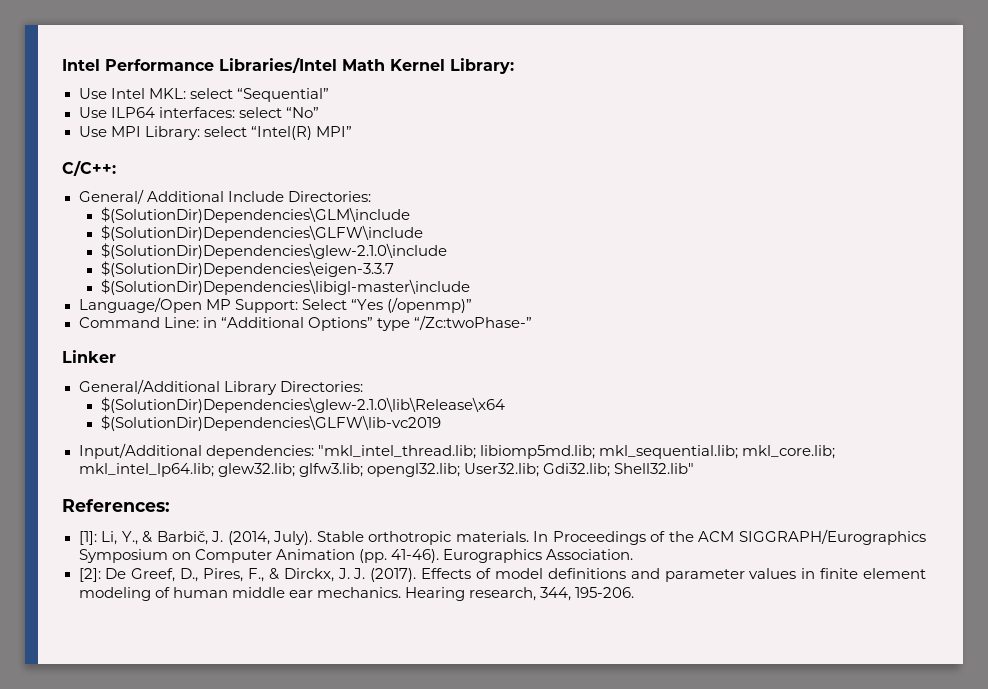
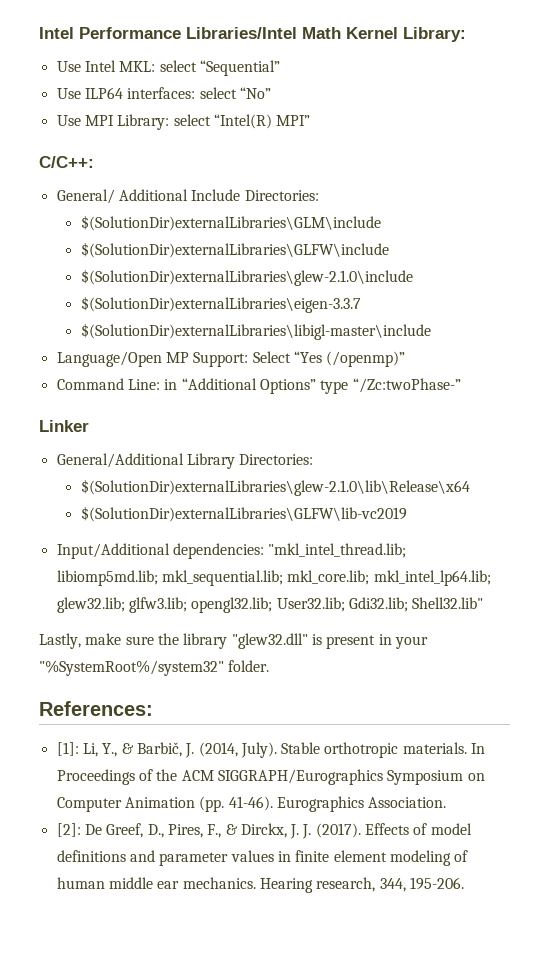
- $(SolutionDir)Dependencies\GLM\include
- $(SolutionDir)Dependencies\GLFW\include
- $(SolutionDir)Dependencies\glew-2.1.0\include
- $(SolutionDir)Dependencies\eigen-3.3.7
- $(SolutionDir)Dependencies\libigl-master\include
+ $(SolutionDir)externalLibraries\GLM\include
+ $(SolutionDir)externalLibraries\GLFW\include
+ $(SolutionDir)externalLibraries\glew-2.1.0\include
+ $(SolutionDir)externalLibraries\eigen-3.3.7
+ $(SolutionDir)externalLibraries\libigl-master\include
- $(SolutionDir)Dependencies\glew-2.1.0\lib\Release\x64
- $(SolutionDir)Dependencies\GLFW\lib-vc2019
+ $(SolutionDir)externalLibraries\glew-2.1.0\lib\Release\x64
+ $(SolutionDir)externalLibraries\GLFW\lib-vc2019
+ Lastly, make sure the library "glew32.dll" is present in your "%SystemRoot%/system32" folder.

